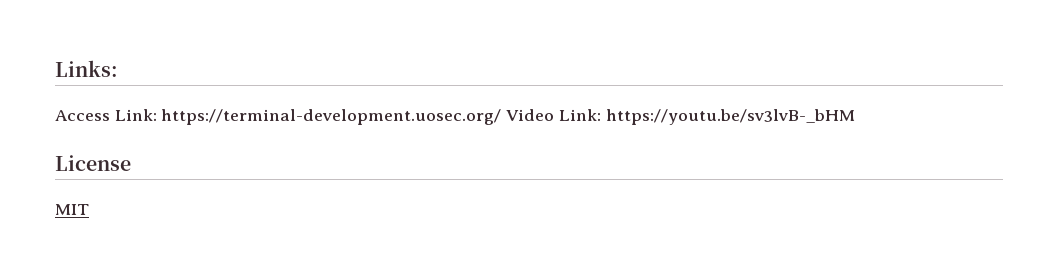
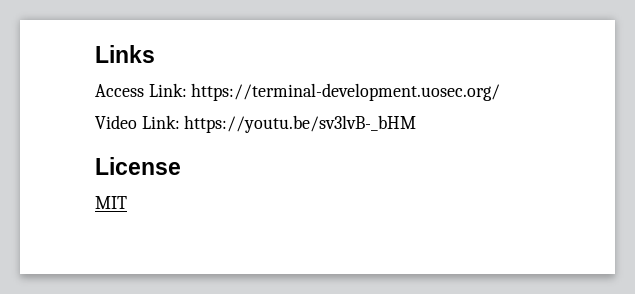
- Links:
+ Links
- Access Link: https://terminal-development.uosec.org/ Video Link: https://youtu.be/sv3lvB-_bHM
+ Access Link: https://terminal-development.uosec.org/
+ Video Link: https://youtu.be/sv3lvB-_bHM

